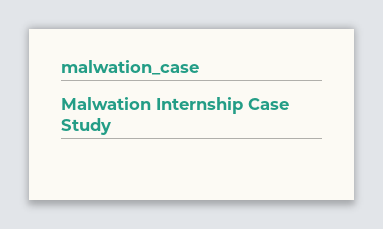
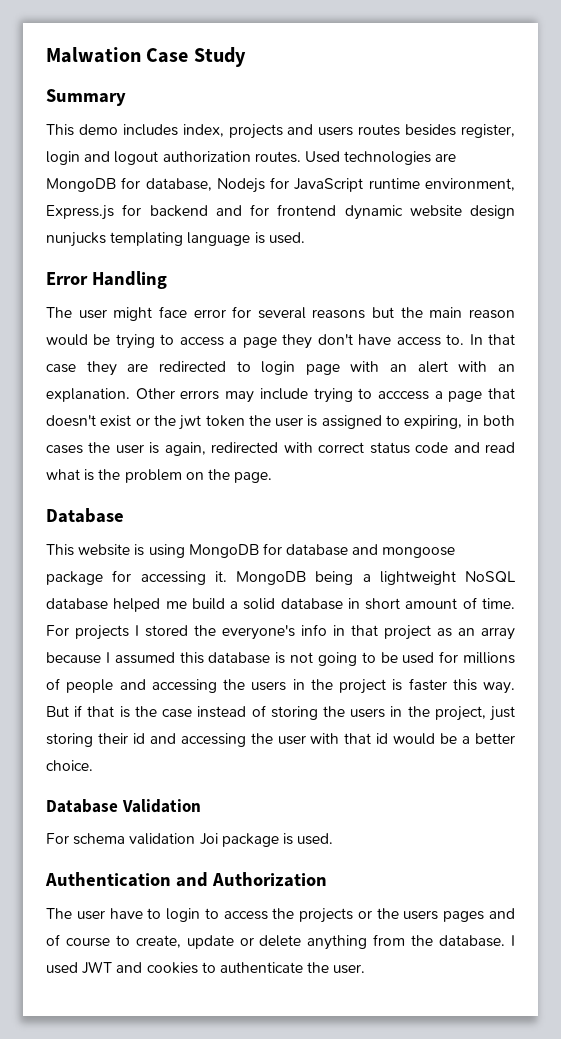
- malwation_case
- Malwation Internship Case Study
+ Malwation Case Study
+ Summary
+ This demo includes index, projects and users routes besides register, login and logout authorization routes. Used technologies are MongoDB for database, Nodejs for JavaScript runtime environment, Express.js for backend and for frontend dynamic website design nunjucks templating language is used.
+ Error Handling
+ The user might face error for several reasons but the main reason would be trying to access a page they don't have access to. In that case they are redirected to login page with an alert with an explanation. Other errors may include trying to acccess a page that doesn't exist or the jwt token the user is assigned to expiring, in both cases the user is again, redirected with correct status code and read what is the problem on the page.
+ Database
+ This website is using MongoDB for database and mongoose package for accessing it. MongoDB being a lightweight NoSQL database helped me build a solid database in short amount of time. For projects I stored the everyone's info in that project as an array because I assumed this database is not going to be used for millions of people and accessing the users in the project is faster this way. But if that is the case instead of storing the users in the project, just storing their id and accessing the user with that id would be a better choice.
+ Database Validation
+ For schema validation Joi package is used.
+ Authentication and Authorization
+ The user have to login to access the projects or the users pages and of course to create, update or delete anything from the database. I used JWT and cookies to authenticate the user.

